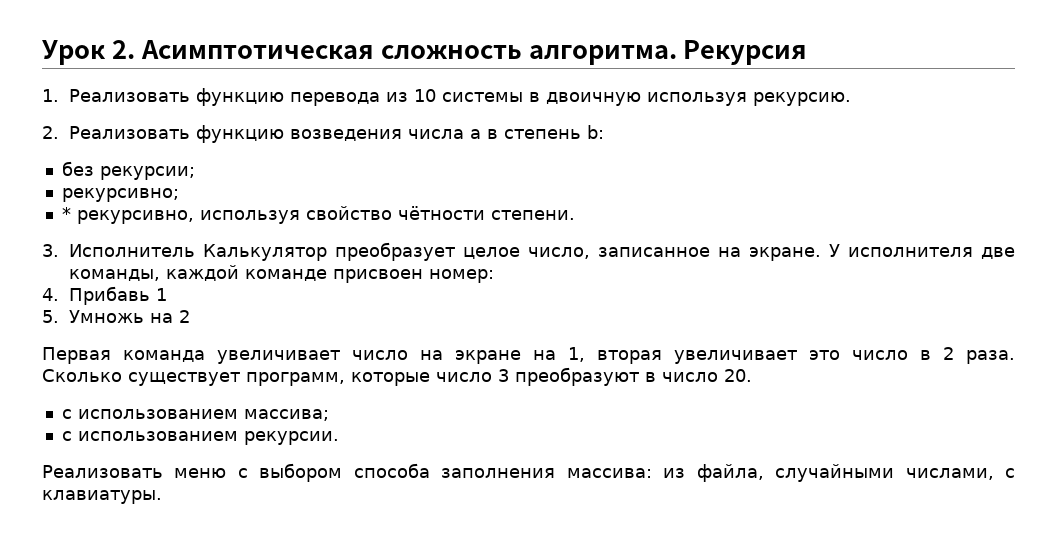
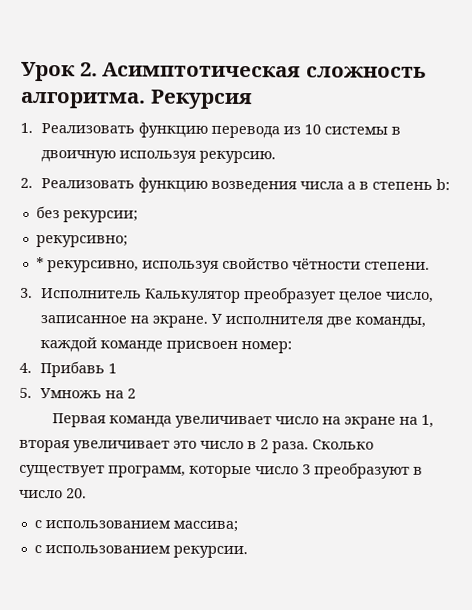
- Реализовать меню с выбором способа заполнения массива: из файла, случайными числами, с клавиатуры.

